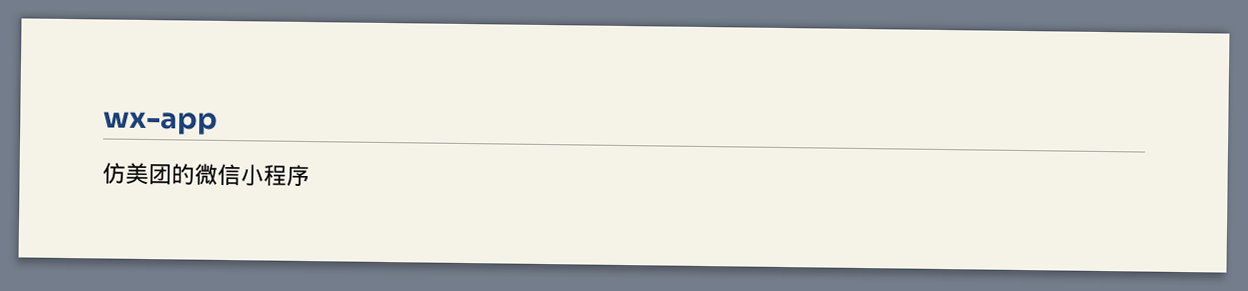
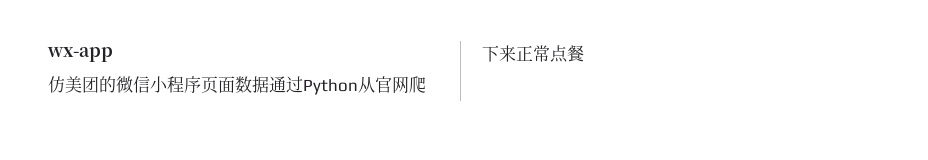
- 仿美团的微信小程序
+ 仿美团的微信小程序页面数据通过Python从官网爬下来正常点餐

